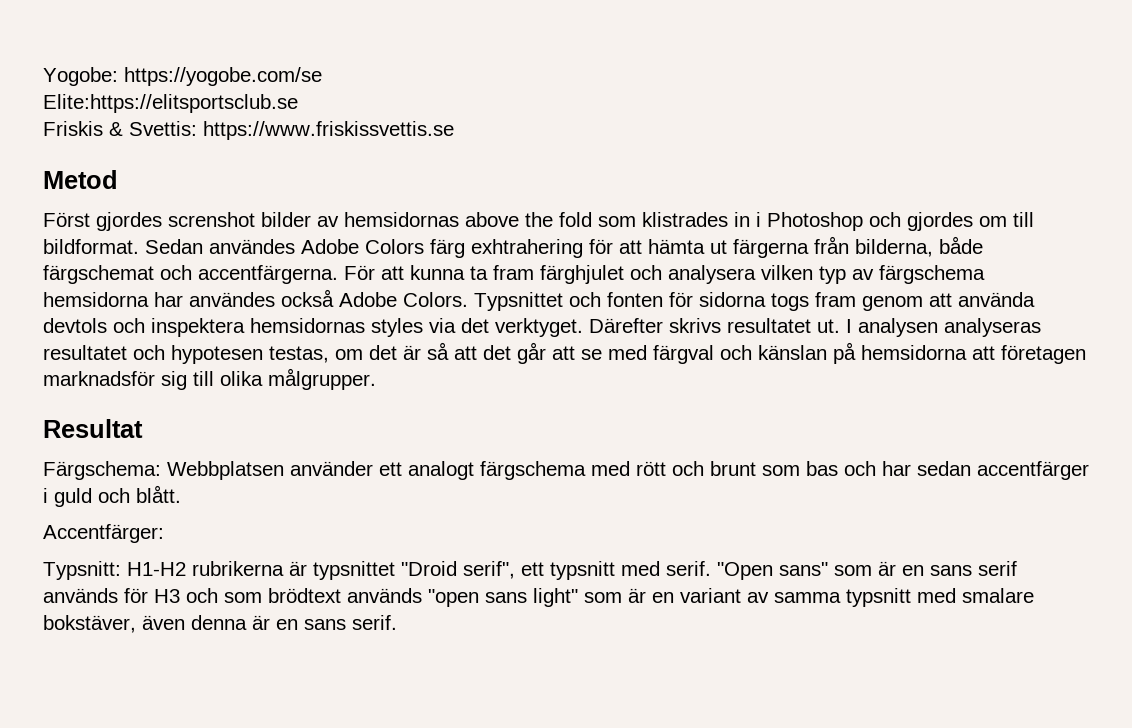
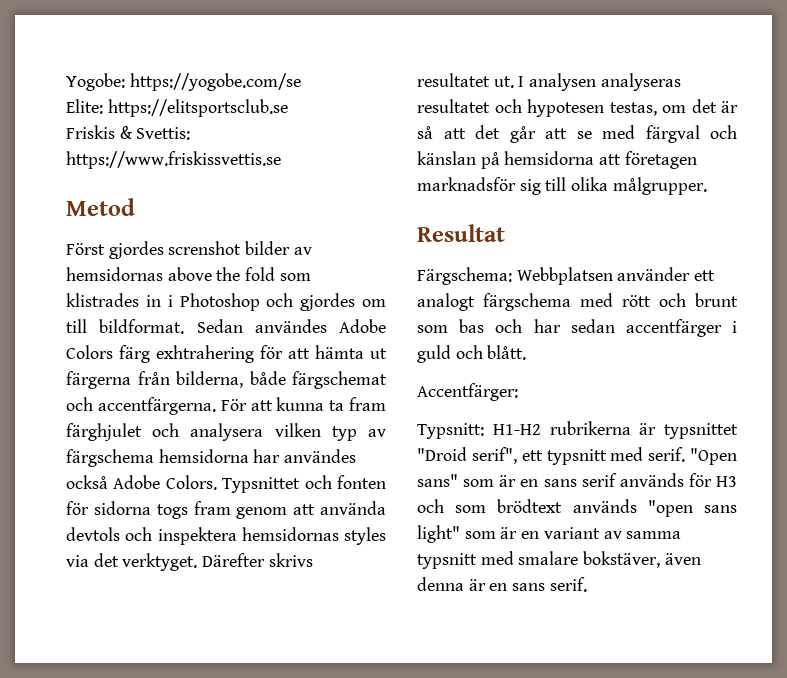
- Elite:https://elitsportsclub.se
+ Elite: https://elitsportsclub.se

